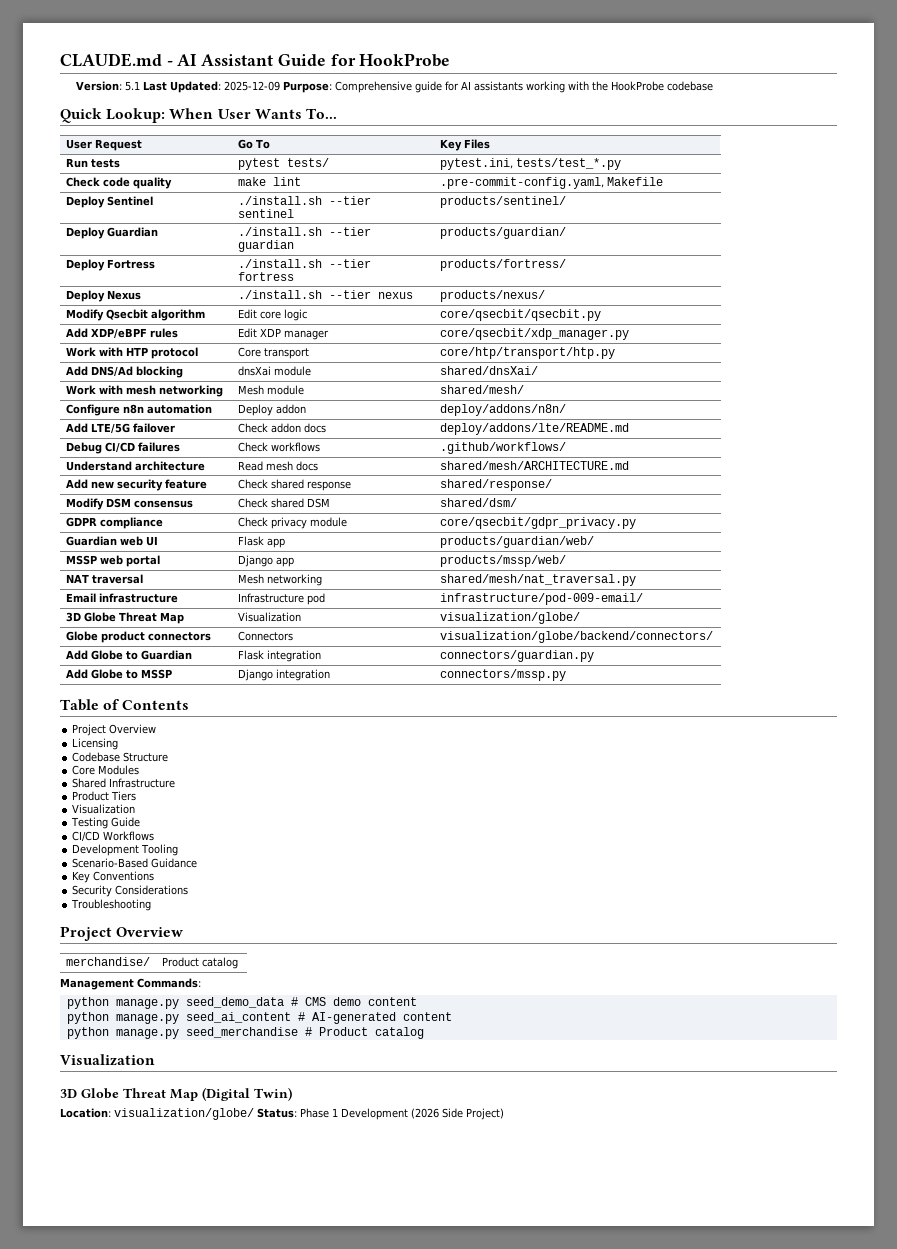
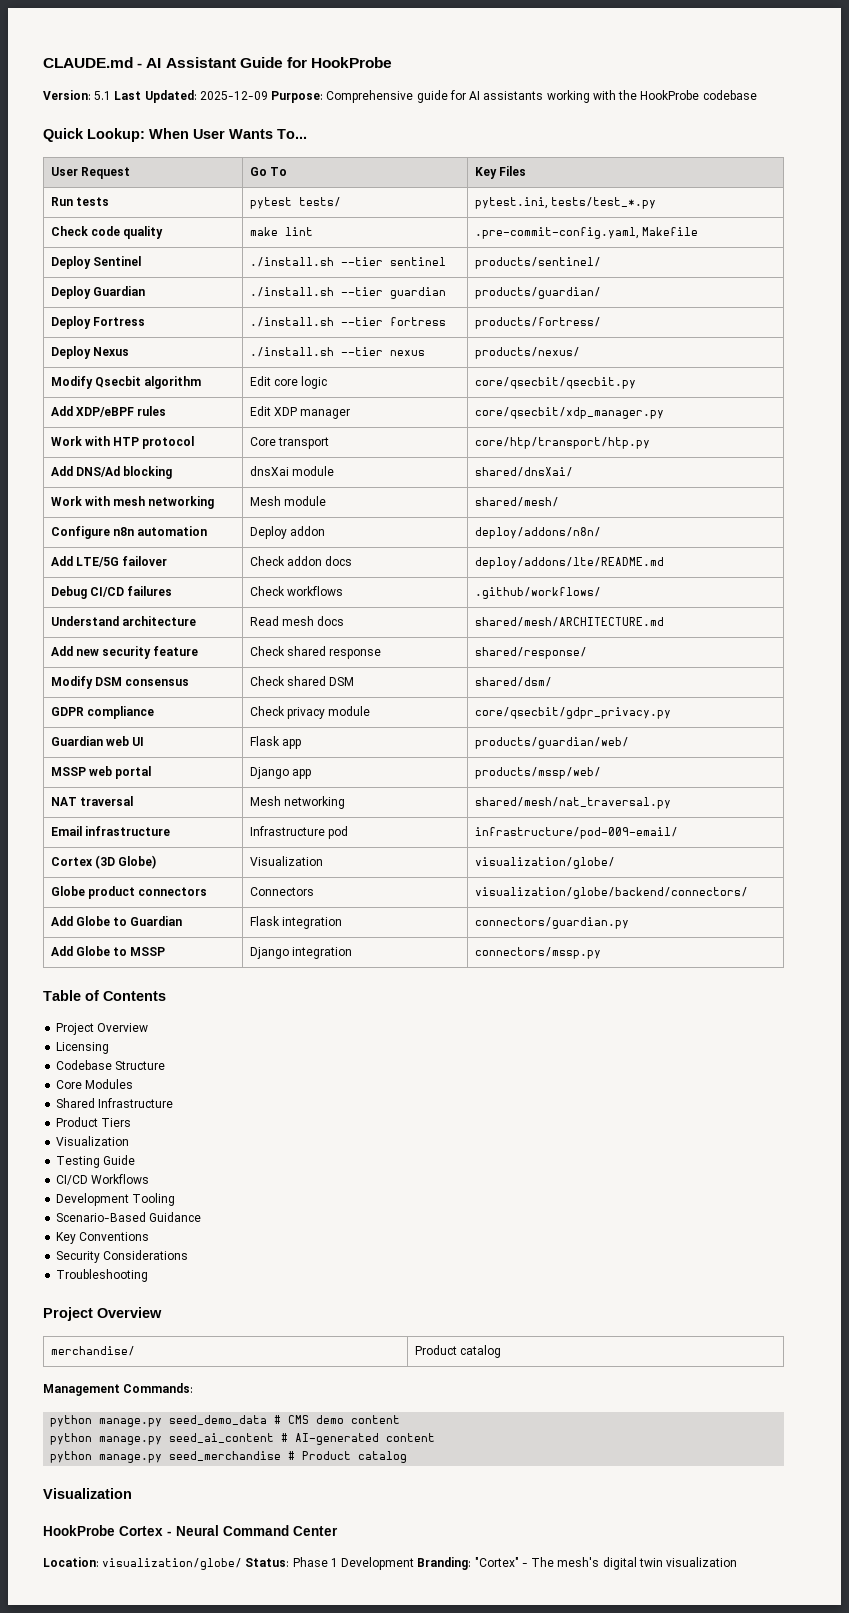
- 3D Globe Threat Map | Visualization | visualization/globe/
+ Cortex (3D Globe) | Visualization | visualization/globe/
- 3D Globe Threat Map (Digital Twin)
+ HookProbe Cortex - Neural Command Center
- Location: visualization/globe/ Status: Phase 1 Development (2026 Side Project)
+ Location: visualization/globe/ Status: Phase 1 Development Branding: "Cortex" - The mesh's digital twin visualization

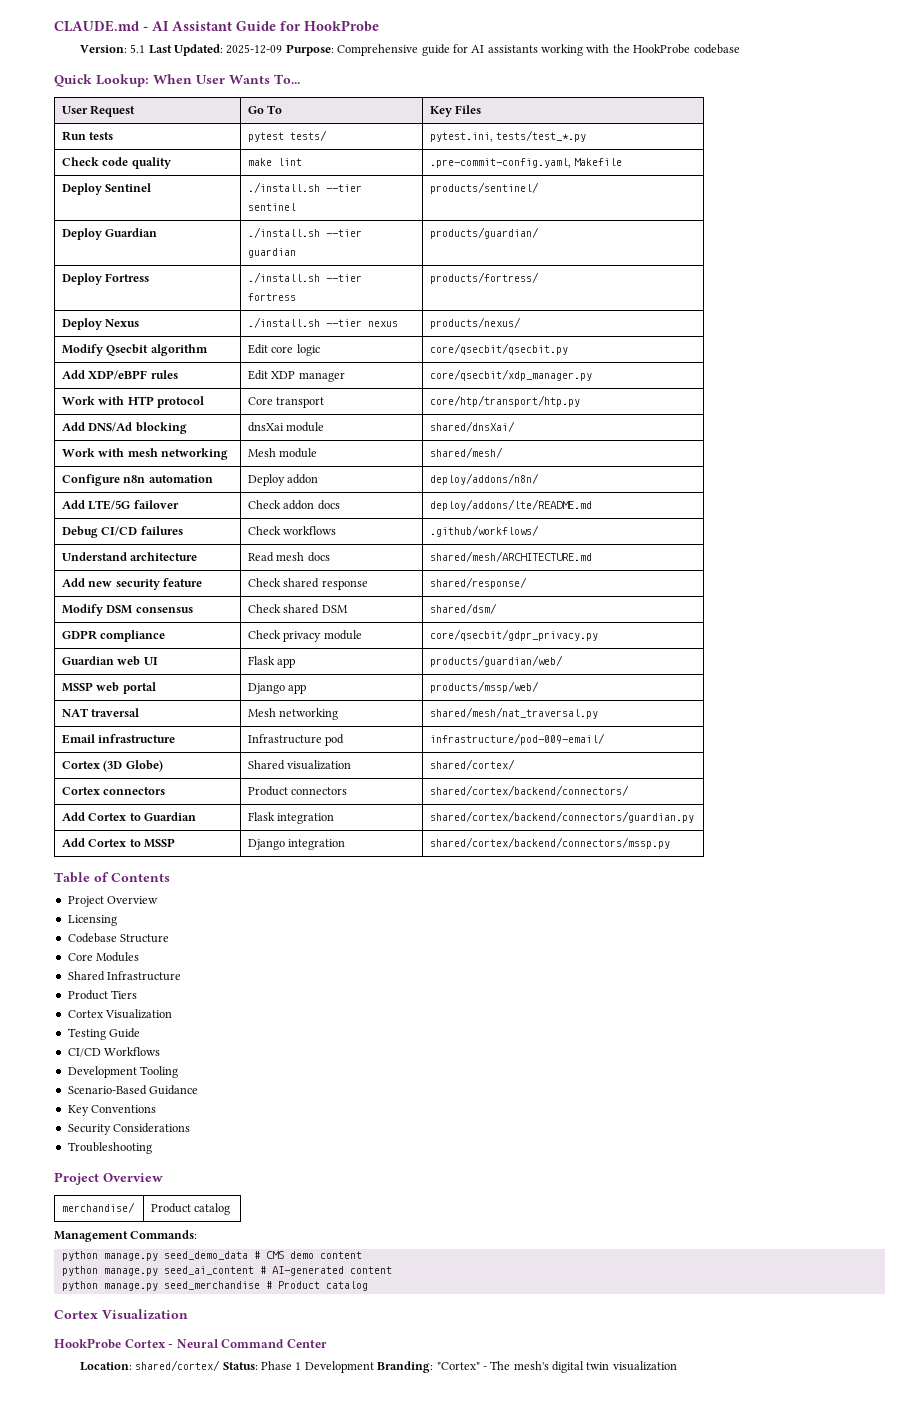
- Cortex (3D Globe) | Visualization | visualization/globe/
- Globe product connectors | Connectors | visualization/globe/backend/connectors/
- Add Globe to Guardian | Flask integration | connectors/guardian.py
- Add Globe to MSSP | Django integration | connectors/mssp.py
+ Cortex (3D Globe) | Shared visualization | shared/cortex/
+ Cortex connectors | Product connectors | shared/cortex/backend/connectors/
+ Add Cortex to Guardian | Flask integration | shared/cortex/backend/connectors/guardian.py
+ Add Cortex to MSSP | Django integration | shared/cortex/backend/connectors/mssp.py
  Product Tiers
- Visualization
+ Cortex Visualization
  python manage.py seed_merchandise # Product catalog
- Visualization
+ Cortex Visualization
- Location: visualization/globe/ Status: Phase 1 Development Branding: "Cortex" - The mesh's digital twin visualization
+ Location: shared/cortex/ Status: Phase 1 Development Branding: "Cortex" - The mesh's digital twin visualization

